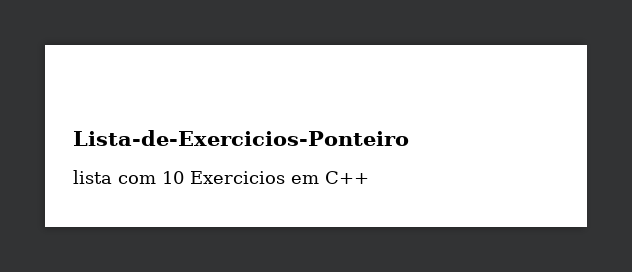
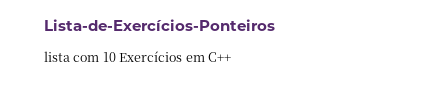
- Lista-de-Exercicios-Ponteiro
+ Lista-de-Exercícios-Ponteiros
- lista com 10 Exercicios em C++
+ lista com 10 Exercícios em C++

